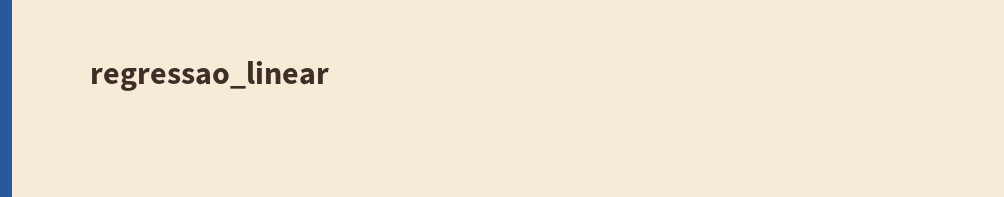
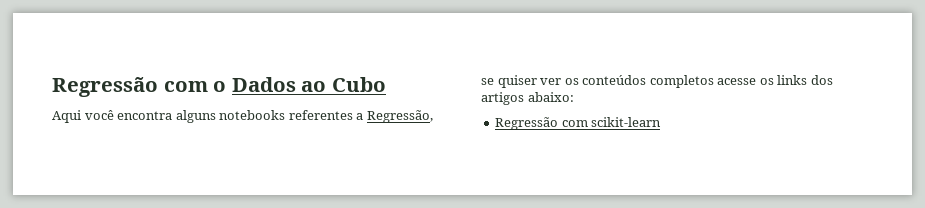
- regressao_linear
+ Regressão com o Dados ao Cubo
+ Aqui você encontra alguns notebooks referentes a Regressão, se quiser ver os conteúdos completos acesse os links dos artigos abaixo:
+ Regressão com scikit-learn

